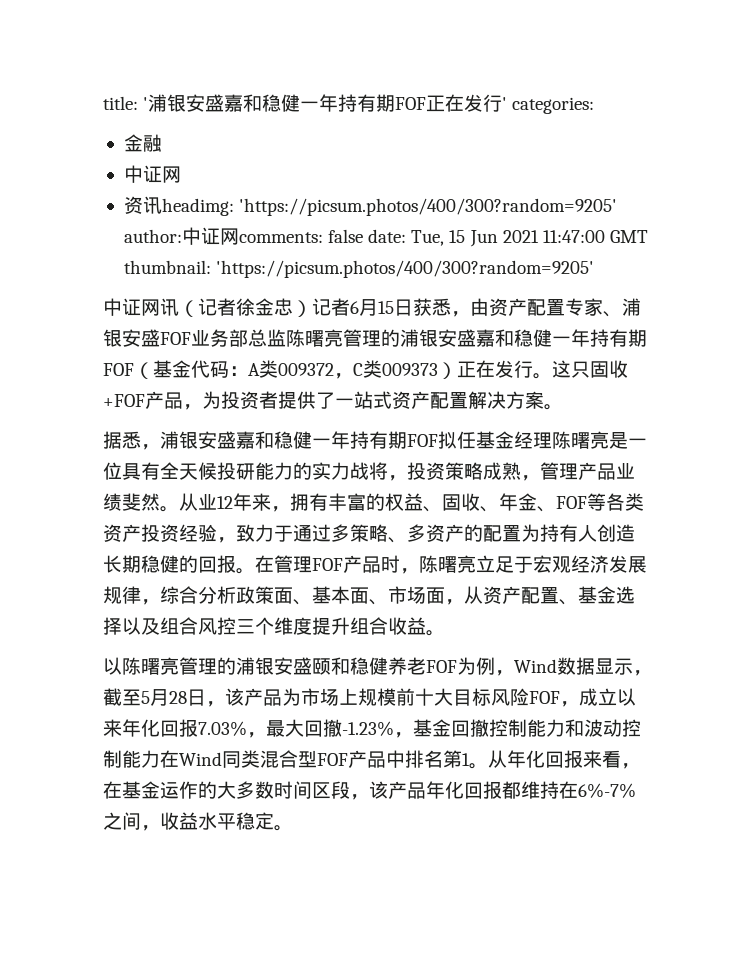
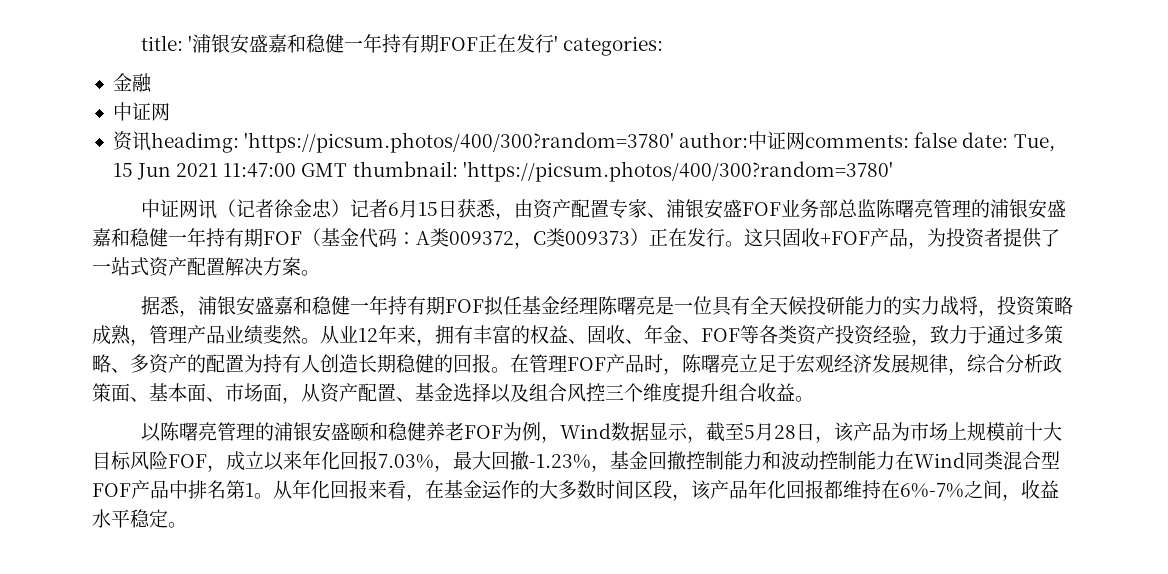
- 资讯headimg: 'https://picsum.photos/400/300?random=9205' author:中证网comments: false date: Tue, 15 Jun 2021 11:47:00 GMT thumbnail: 'https://picsum.photos/400/300?random=9205'
+ 资讯headimg: 'https://picsum.photos/400/300?random=3780' author:中证网comments: false date: Tue, 15 Jun 2021 11:47:00 GMT thumbnail: 'https://picsum.photos/400/300?random=3780'

